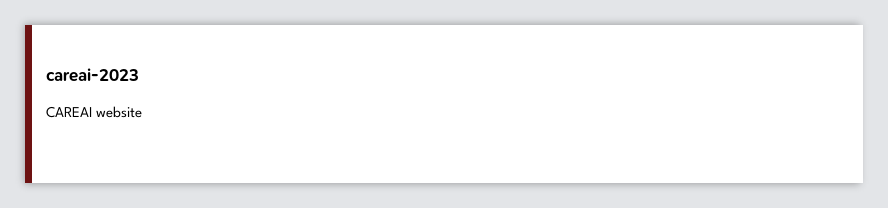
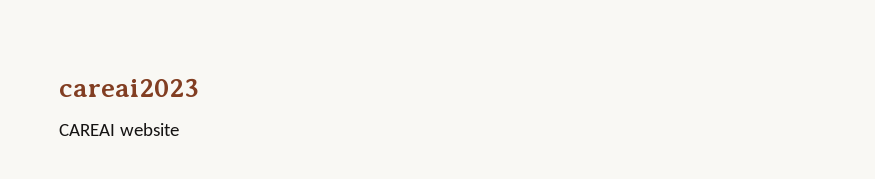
- careai-2023
+ careai2023

